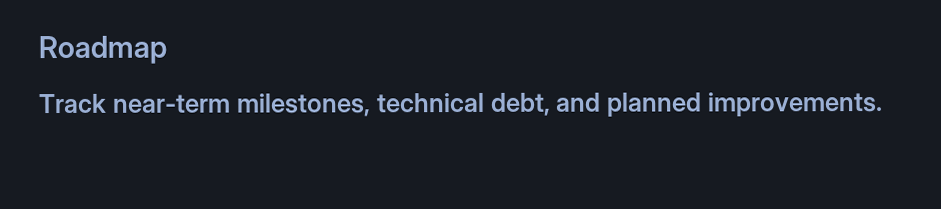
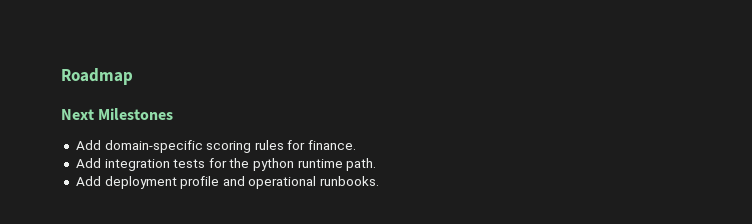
- Track near-term milestones, technical debt, and planned improvements.
+ Next Milestones
+ Add domain-specific scoring rules for finance.
+ Add integration tests for the python runtime path.
+ Add deployment profile and operational runbooks.

